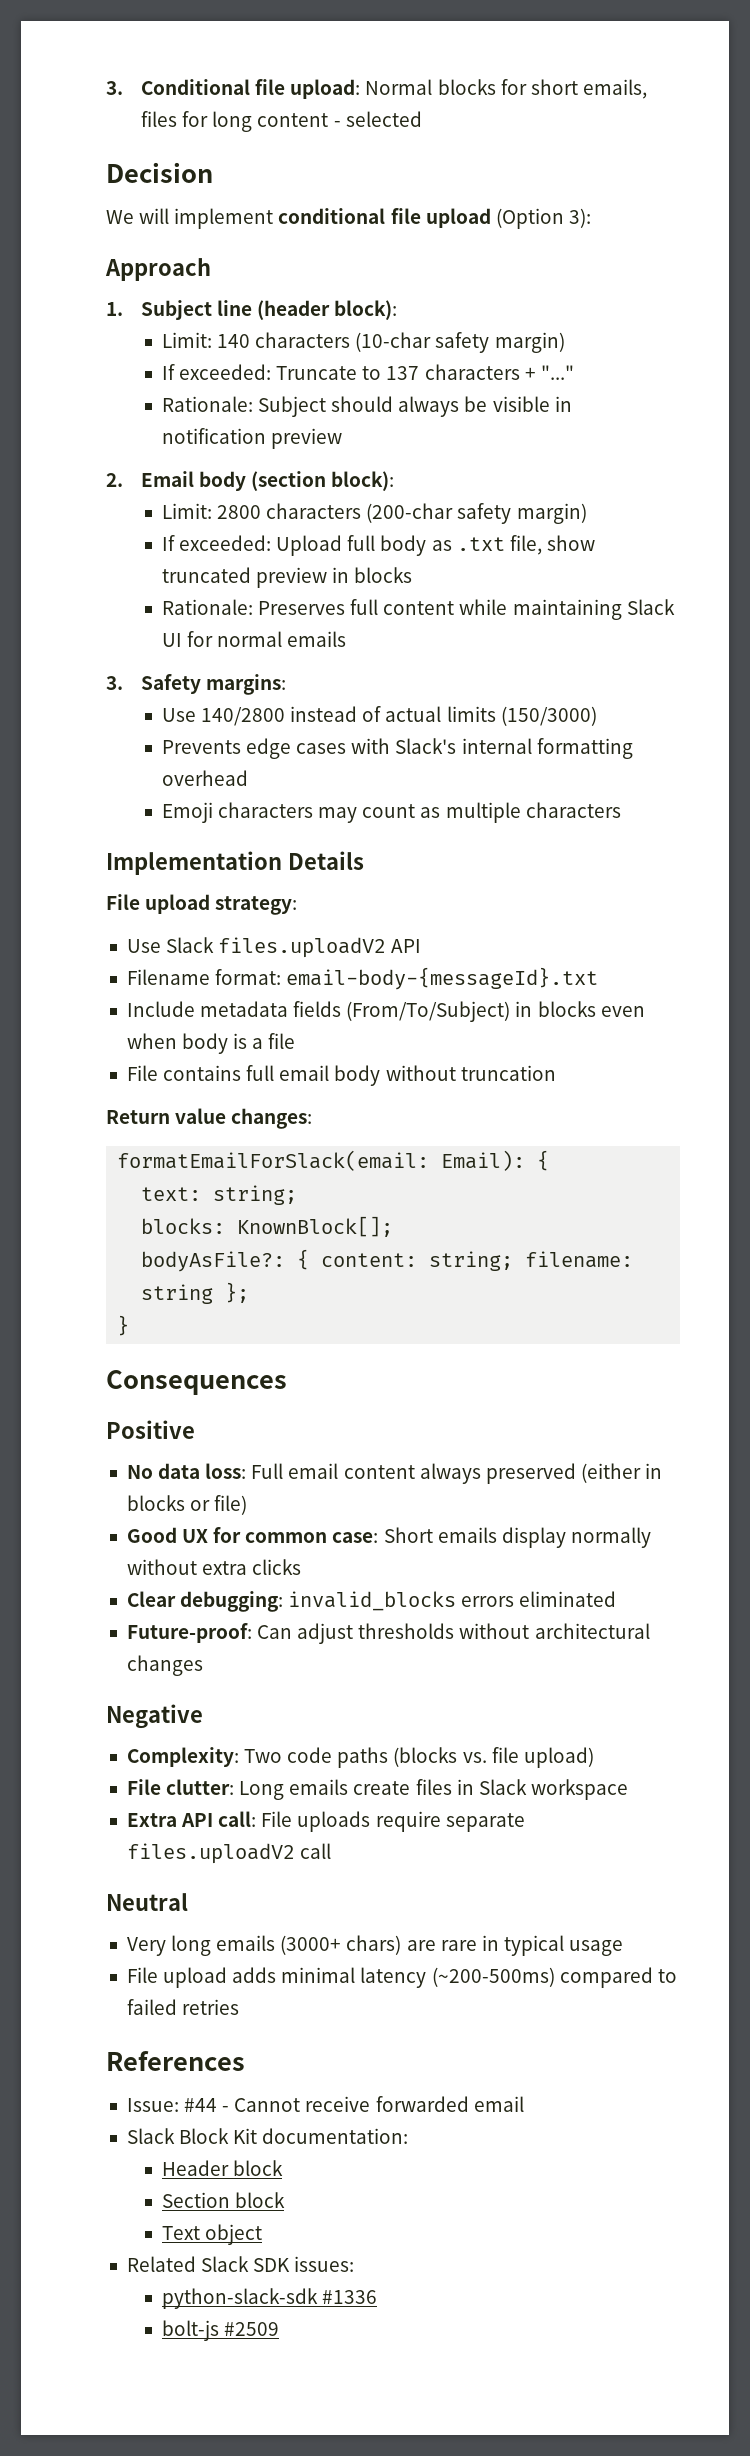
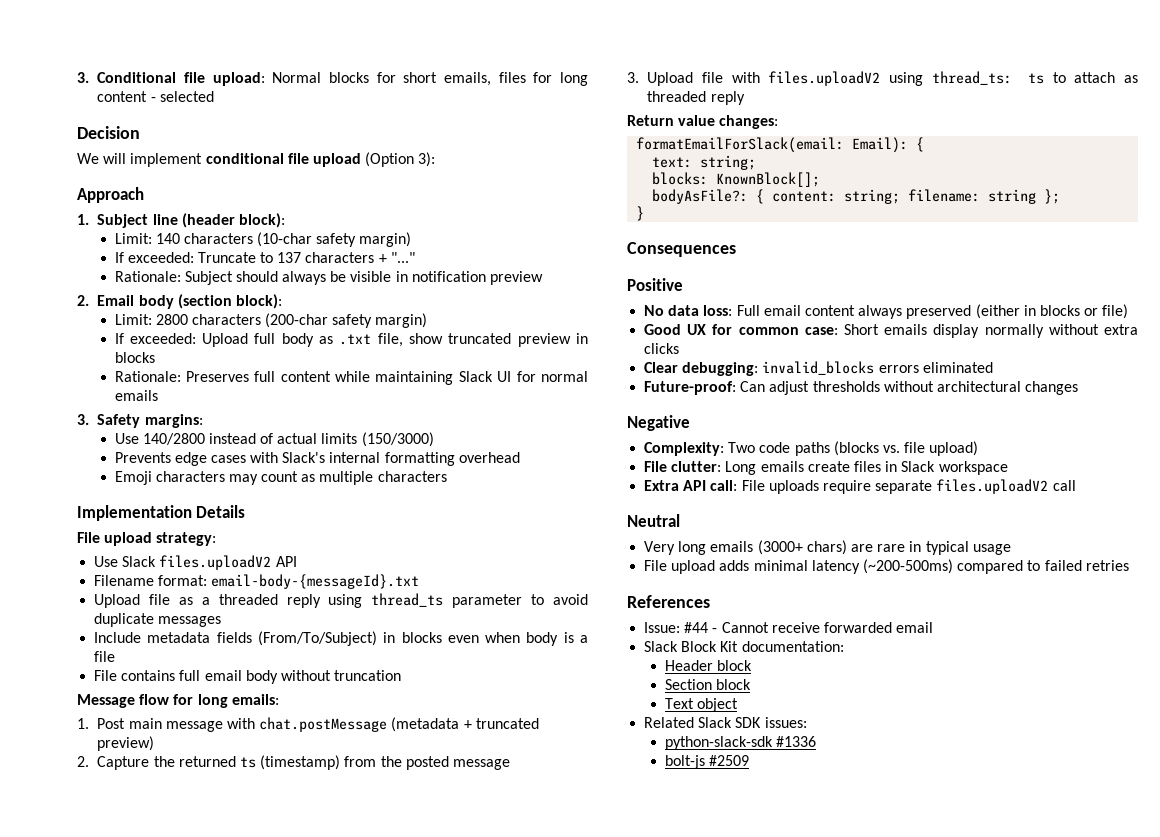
+ Upload file as a threaded reply using thread_ts parameter to avoid duplicate messages
+ Message flow for long emails:
+ 1. Post main message with chat.postMessage (metadata + truncated preview)
+ 2. Capture the returned ts (timestamp) from the posted message
+ 3. Upload file with files.uploadV2 using thread_ts: ts to attach as threaded reply

